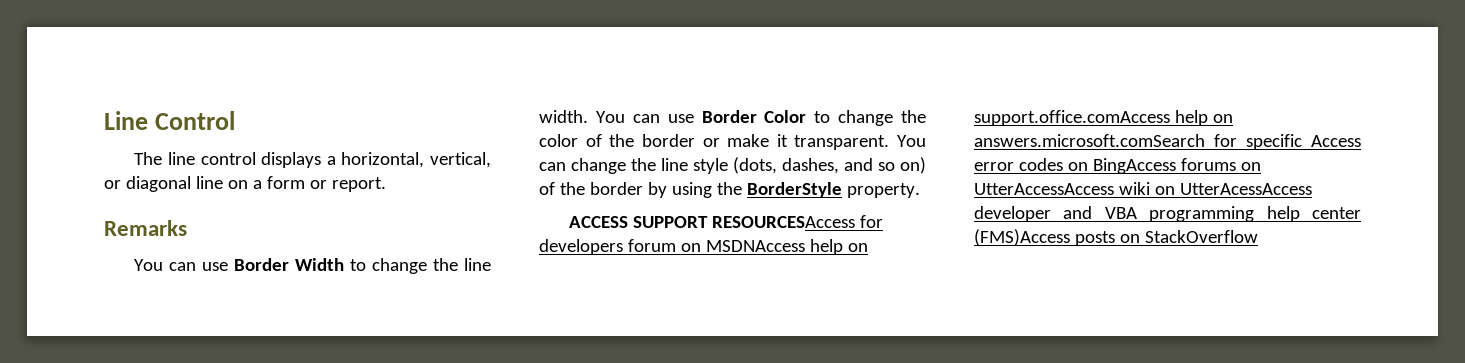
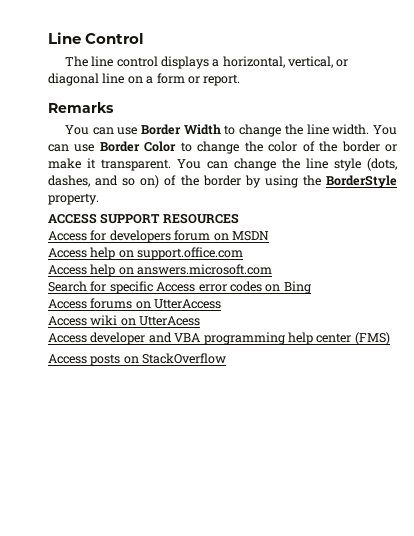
- ACCESS SUPPORT RESOURCESAccess for developers forum on MSDNAccess help on support.office.comAccess help on answers.microsoft.comSearch for specific Access error codes on BingAccess forums on UtterAccessAccess wiki on UtterAcessAccess developer and VBA programming help center (FMS)Access posts on StackOverflow
+ ACCESS SUPPORT RESOURCES
+ Access for developers forum on MSDN
+ Access help on support.office.com
+ Access help on answers.microsoft.com
+ Search for specific Access error codes on Bing
+ Access forums on UtterAccess
+ Access wiki on UtterAcess
+ Access developer and VBA programming help center (FMS)
+ Access posts on StackOverflow

